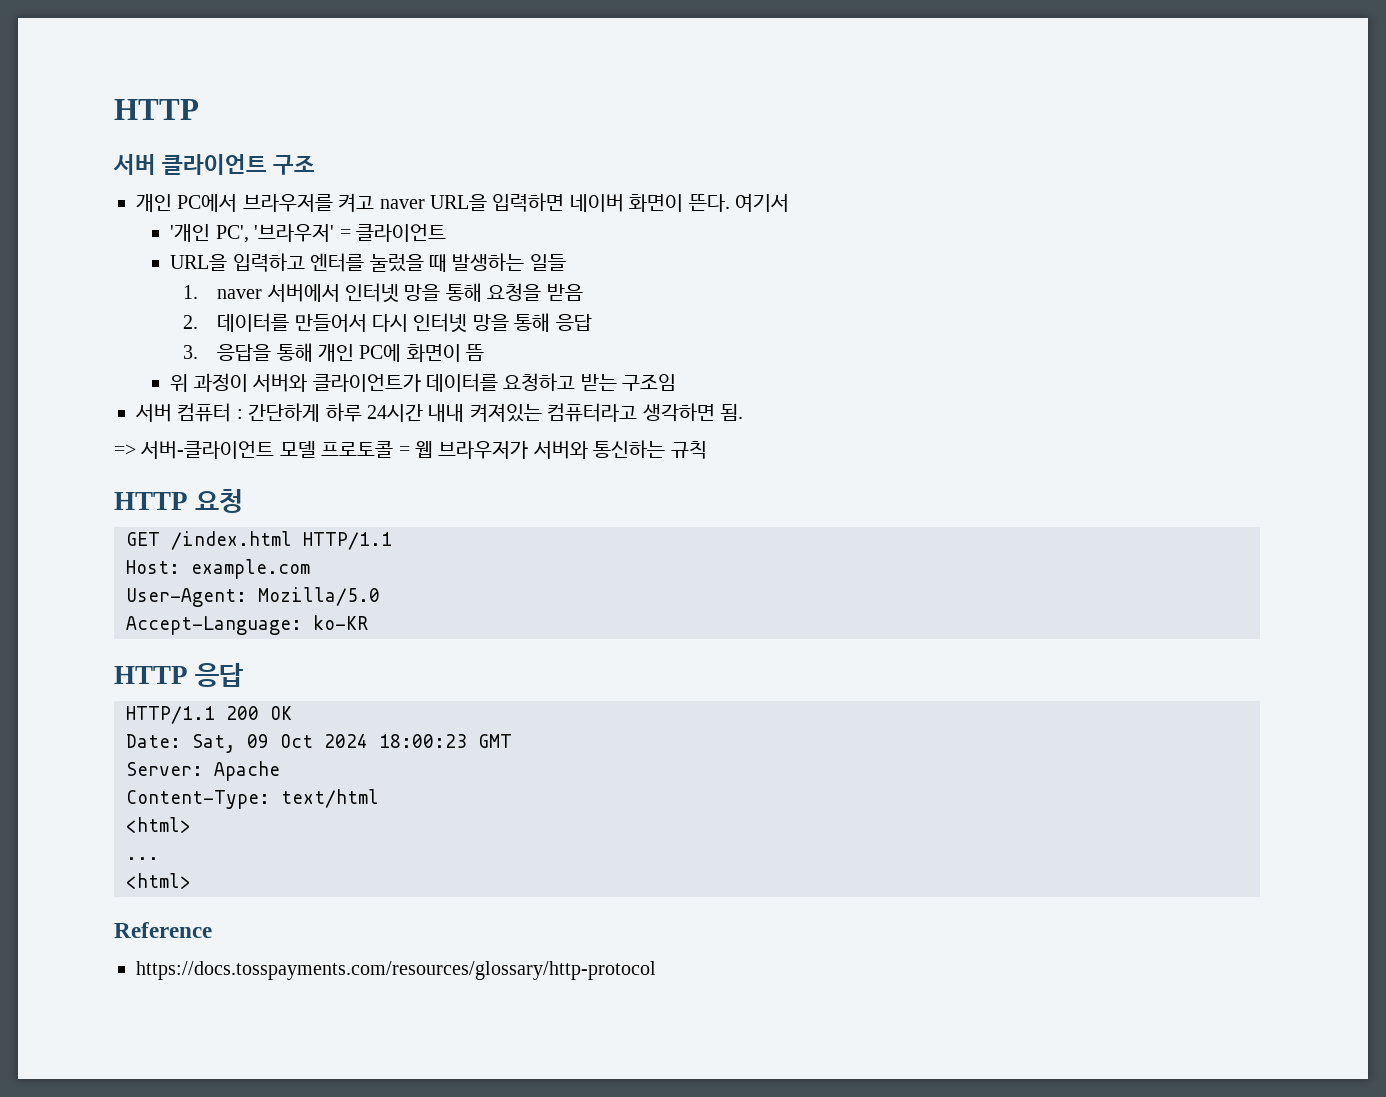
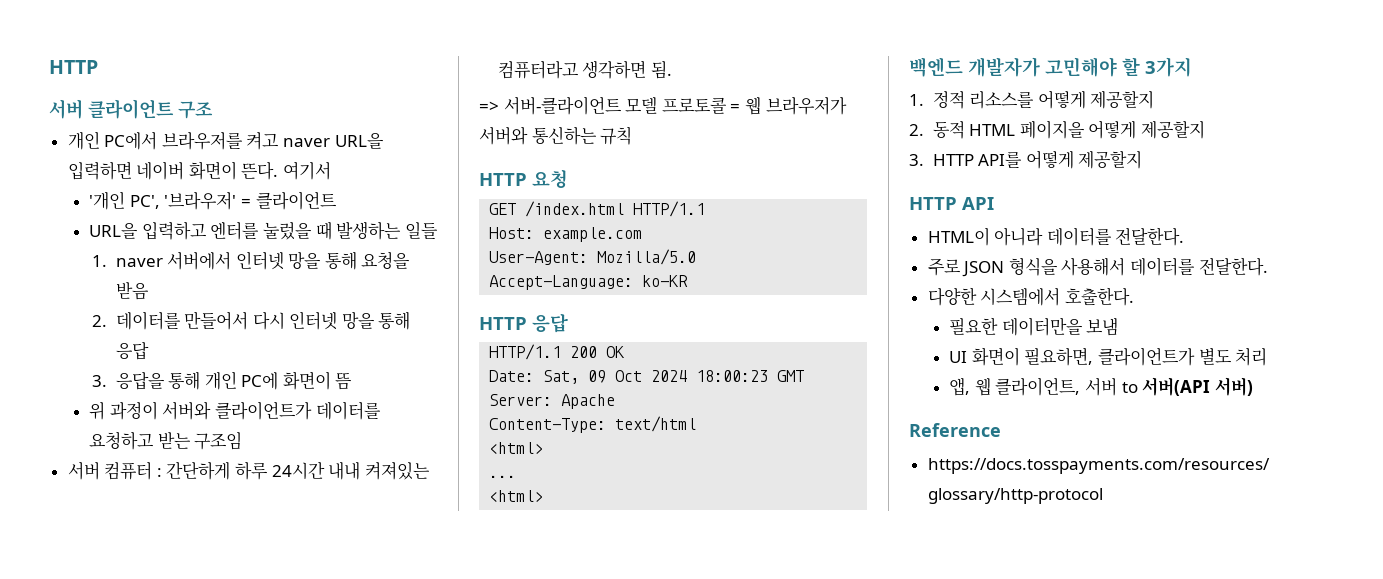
+ 백엔드 개발자가 고민해야 할 3가지
+ 1. 정적 리소스를 어떻게 제공할지
+ 2. 동적 HTML 페이지을 어떻게 제공할지
+ 3. HTTP API를 어떻게 제공할지
+ HTTP API
+ HTML이 아니라 데이터를 전달한다.
+ 주로 JSON 형식을 사용해서 데이터를 전달한다.
+ 다양한 시스템에서 호출한다.
+ 필요한 데이터만을 보냄
+ UI 화면이 필요하면, 클라이언트가 별도 처리
+ 앱, 웹 클라이언트, 서버 to 서버(API 서버)

